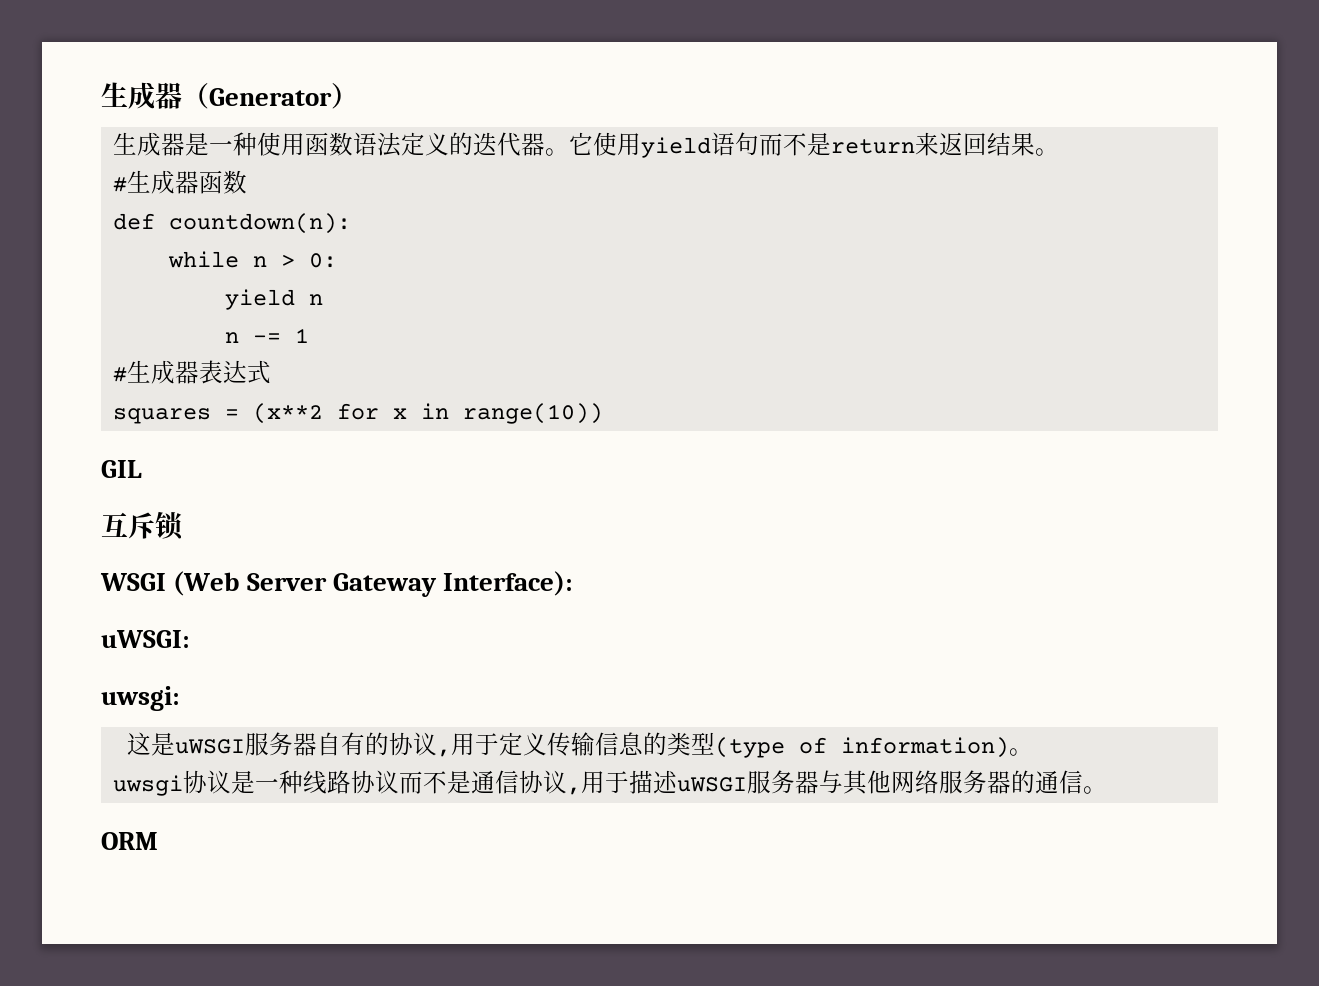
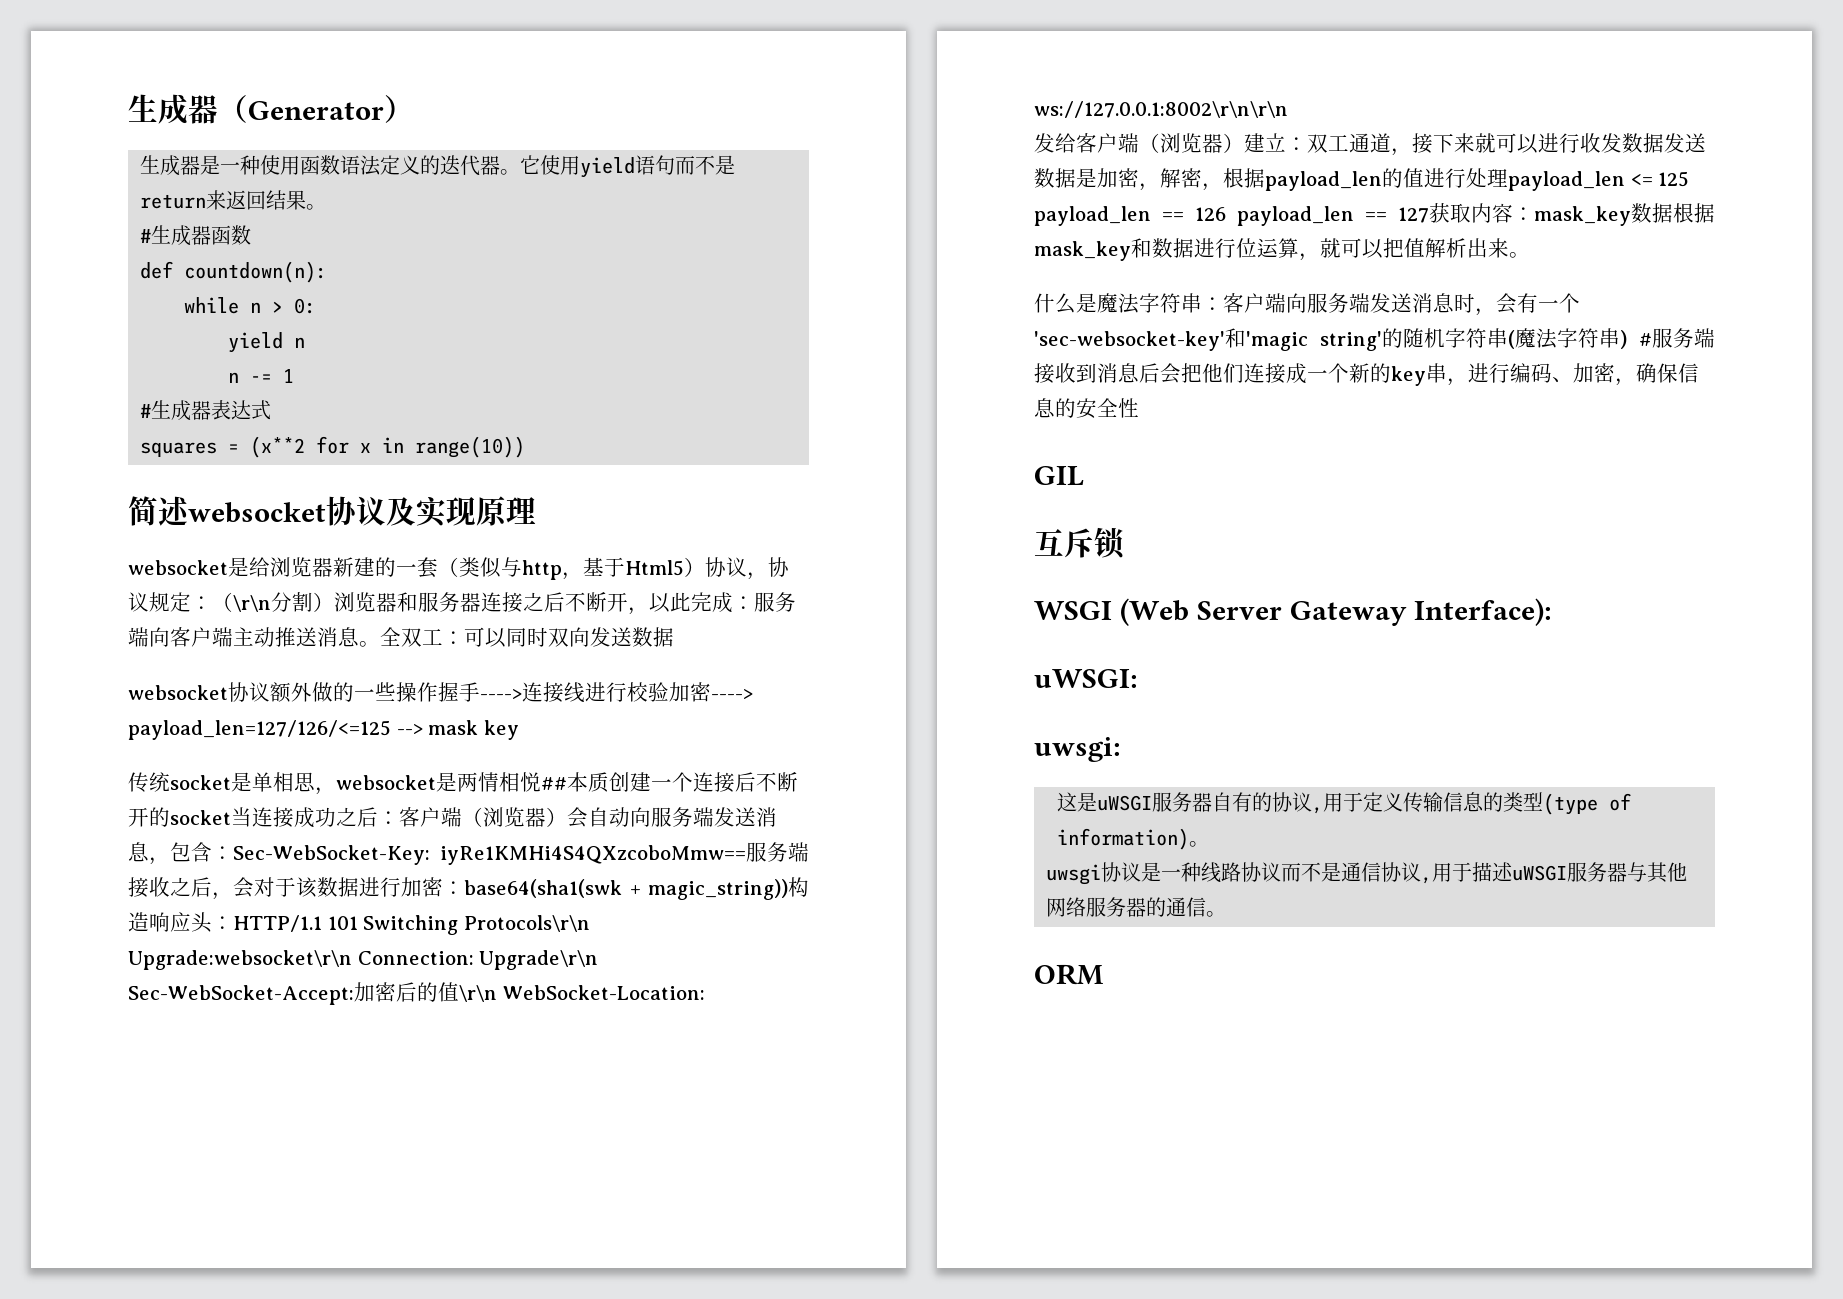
+ 简述websocket协议及实现原理
+ websocket是给浏览器新建的一套（类似与http，基于Html5）协议，协议规定：（\r\n分割）浏览器和服务器连接之后不断开，以此完成：服务端向客户端主动推送消息。全双工：可以同时双向发送数据
+ websocket协议额外做的一些操作握手---->连接线进行校验加密----> payload_len=127/126/<=125 --> mask key
+ 传统socket是单相思，websocket是两情相悦##本质创建一个连接后不断开的socket当连接成功之后：客户端（浏览器）会自动向服务端发送消息，包含：Sec-WebSocket-Key: iyRe1KMHi4S4QXzcoboMmw==服务端接收之后，会对于该数据进行加密：base64(sha1(swk + magic_string))构造响应头：HTTP/1.1 101 Switching Protocols\r\n Upgrade:websocket\r\n Connection: Upgrade\r\n Sec-WebSocket-Accept:加密后的值\r\n WebSocket-Location: ws://127.0.0.1:8002\r\n\r\n
+ 发给客户端（浏览器）建立：双工通道，接下来就可以进行收发数据发送数据是加密，解密，根据payload_len的值进行处理payload_len <= 125 payload_len == 126 payload_len == 127获取内容：mask_key数据根据mask_key和数据进行位运算，就可以把值解析出来。
+ 什么是魔法字符串：客户端向服务端发送消息时，会有一个'sec-websocket-key'和'magic string'的随机字符串(魔法字符串) #服务端接收到消息后会把他们连接成一个新的key串，进行编码、加密，确保信息的安全性

